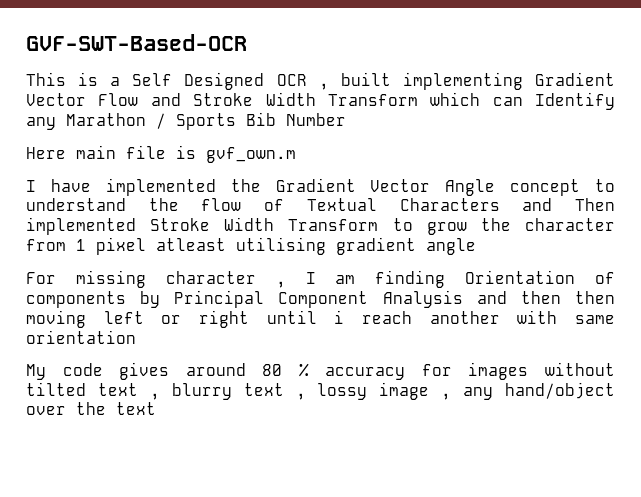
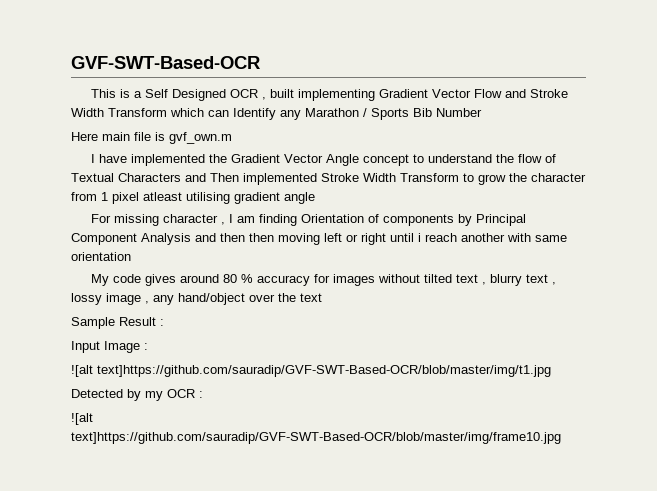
+ Sample Result :
+ Input Image :
+ ![alt text]https://github.com/sauradip/GVF-SWT-Based-OCR/blob/master/img/t1.jpg
+ Detected by my OCR :
+ ![alt text]https://github.com/sauradip/GVF-SWT-Based-OCR/blob/master/img/frame10.jpg

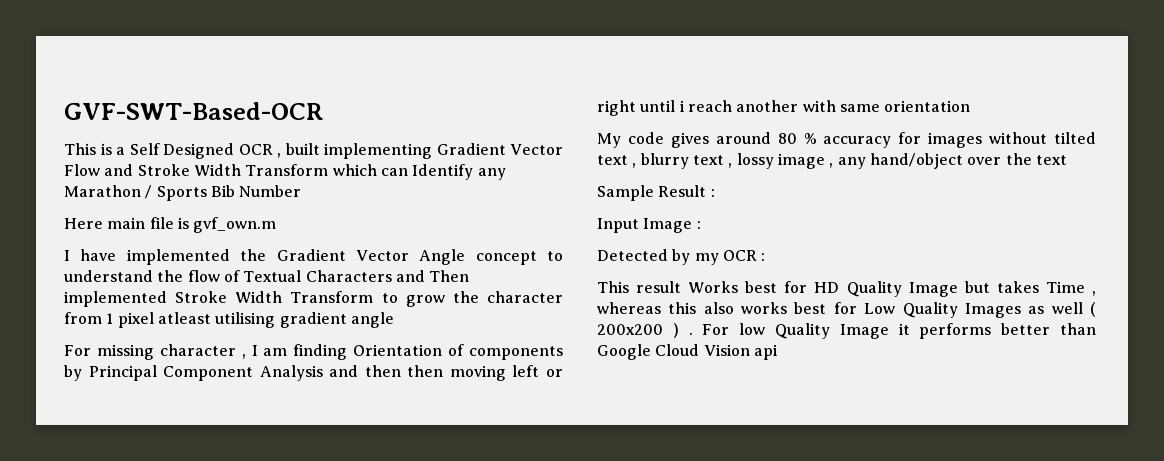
- ![alt text]https://github.com/sauradip/GVF-SWT-Based-OCR/blob/master/img/t1.jpg
- ![alt text]https://github.com/sauradip/GVF-SWT-Based-OCR/blob/master/img/frame10.jpg
+ This result Works best for HD Quality Image but takes Time , whereas this also works best for Low Quality Images as well ( 200x200 ) . For low Quality Image it performs better than Google Cloud Vision api

